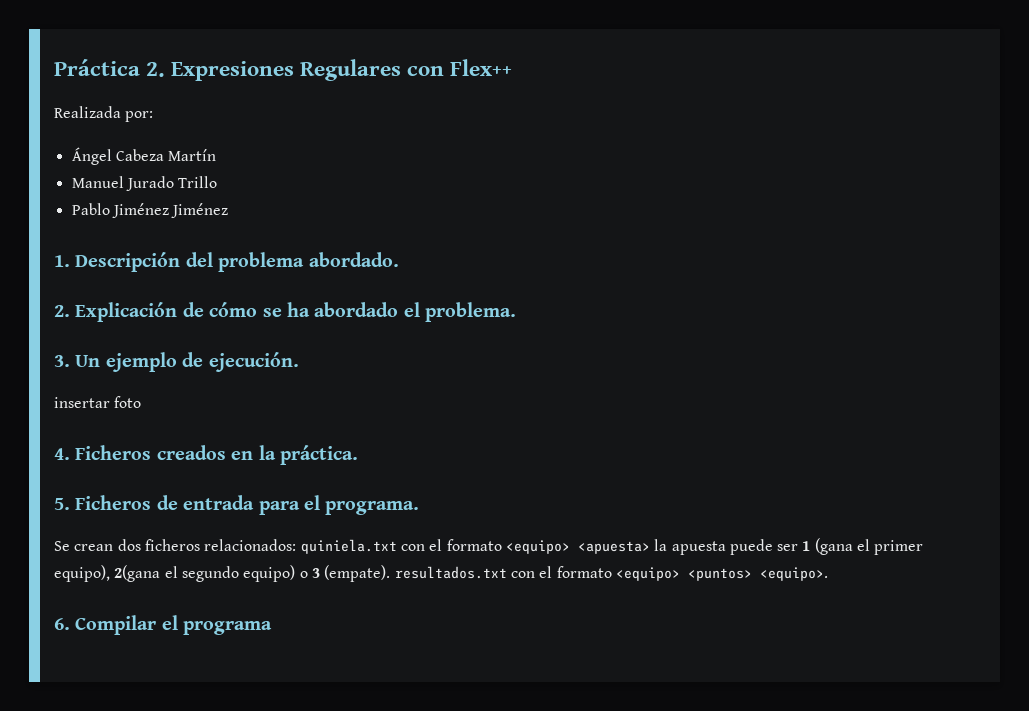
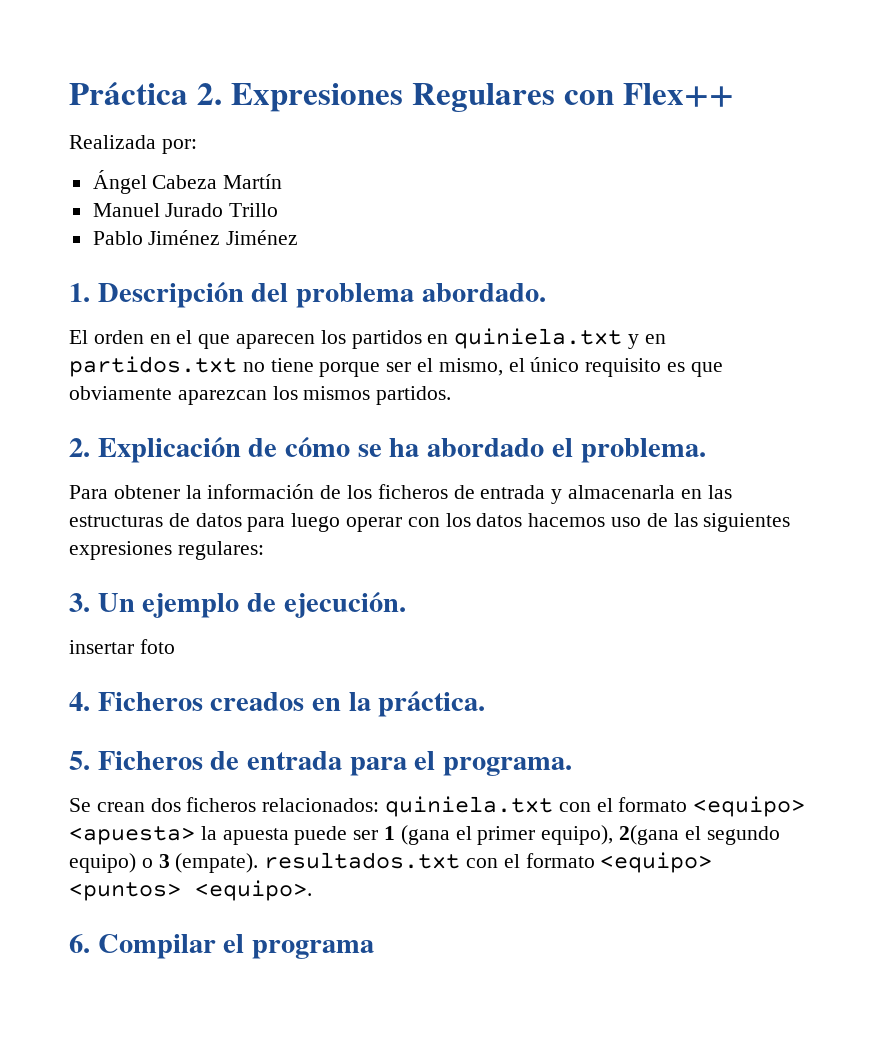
+ El orden en el que aparecen los partidos en quiniela.txt y en partidos.txt no tiene porque ser el mismo, el único requisito es que obviamente aparezcan los mismos partidos.
+ Para obtener la información de los ficheros de entrada y almacenarla en las estructuras de datos para luego operar con los datos hacemos uso de las siguientes expresiones regulares:

